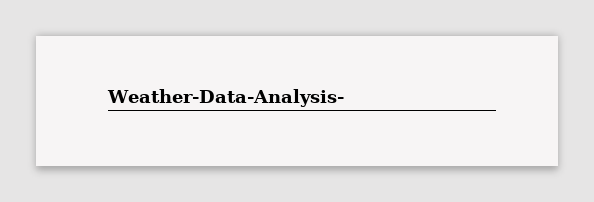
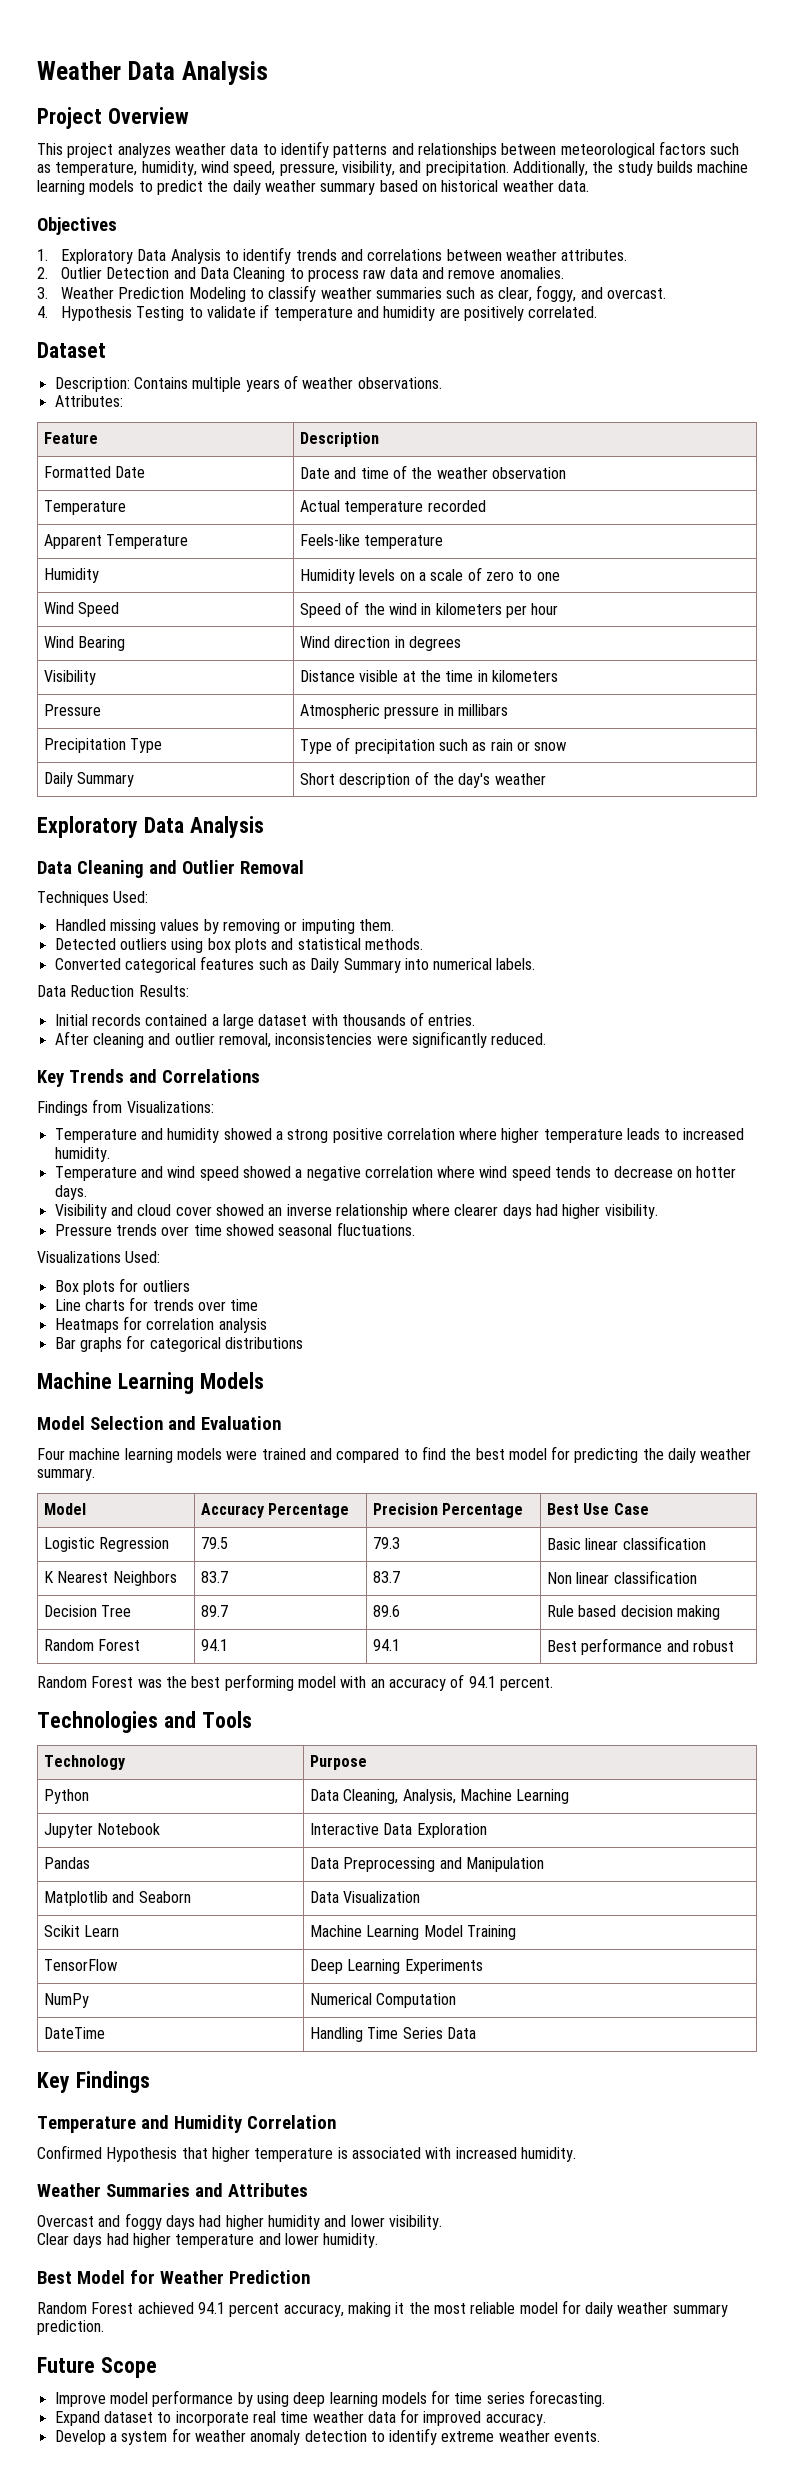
- Weather-Data-Analysis-
+ Weather Data Analysis
+ Project Overview
+ This project analyzes weather data to identify patterns and relationships between meteorological factors such as temperature, humidity, wind speed, pressure, visibility, and precipitation. Additionally, the study builds machine learning models to predict the daily weather summary based on historical weather data.
+ Objectives
+ 1. Exploratory Data Analysis to identify trends and correlations between weather attributes.
+ 2. Outlier Detection and Data Cleaning to process raw data and remove anomalies.
+ 3. Weather Prediction Modeling to classify weather summaries such as clear, foggy, and overcast.
+ 4. Hypothesis Testing to validate if temperature and humidity are positively correlated.
+ Dataset
+ Description: Contains multiple years of weather observations.
+ Attributes:
+ Feature | Description
+ Formatted Date | Date and time of the weather observation
+ Temperature | Actual temperature recorded
+ Apparent Temperature | Feels-like temperature
+ Humidity | Humidity levels on a scale of zero to one
+ Wind Speed | Speed of the wind in kilometers per hour
+ Wind Bearing | Wind direction in degrees
+ Visibility | Distance visible at the time in kilometers
+ Pressure | Atmospheric pressure in millibars
+ Precipitation Type | Type of precipitation such as rain or snow
+ Daily Summary | Short description of the day's weather
+ Exploratory Data Analysis
+ Data Cleaning and Outlier Removal
+ Techniques Used:
+ Handled missing values by removing or imputing them.
+ Detected outliers using box plots and statistical methods.
+ Converted categorical features such as Daily Summary into numerical labels.
+ Data Reduction Results:
+ Initial records contained a large dataset with thousands of entries.
+ After cleaning and outlier removal, inconsistencies were significantly reduced.
+ Key Trends and Correlations
+ Findings from Visualizations:
+ Temperature and humidity showed a strong positive correlation where higher temperature leads to increased humidity.
+ Temperature and wind speed showed a negative correlation where wind speed tends to decrease on hotter days.
+ Visibility and cloud cover showed an inverse relationship where clearer days had higher visibility.
+ Pressure trends over time showed seasonal fluctuations.
+ Visualizations Used:
+ Box plots for outliers
+ Line charts for trends over time
+ Heatmaps for correlation analysis
+ Bar graphs for categorical distributions
+ Machine Learning Models
+ Model Selection and Evaluation
+ Four machine learning models were trained and compared to find the best model for predicting the daily weather summary.
+ Model | Accuracy Percentage | Precision Percentage | Best Use Case
+ Logistic Regression | 79.5 | 79.3 | Basic linear classification
+ K Nearest Neighbors | 83.7 | 83.7 | Non linear classification
+ Decision Tree | 89.7 | 89.6 | Rule based decision making
+ Random Forest | 94.1 | 94.1 | Best performance and robust
+ Random Forest was the best performing model with an accuracy of 94.1 percent.
+ Technologies and Tools
+ Technology | Purpose
+ Python | Data Cleaning, Analysis, Machine Learning
+ Jupyter Notebook | Interactive Data Exploration
+ Pandas | Data Preprocessing and Manipulation
+ Matplotlib and Seaborn | Data Visualization
+ Scikit Learn | Machine Learning Model Training
+ TensorFlow | Deep Learning Experiments
+ NumPy | Numerical Computation
+ DateTime | Handling Time Series Data
+ Key Findings
+ Temperature and Humidity Correlation
+ Confirmed Hypothesis that higher temperature is associated with increased humidity.
+ Weather Summaries and Attributes
+ Overcast and foggy days had higher humidity and lower visibility.
+ Clear days had higher temperature and lower humidity.
+ Best Model for Weather Prediction
+ Random Forest achieved 94.1 percent accuracy, making it the most reliable model for daily weather summary prediction.
+ Future Scope
+ Improve model performance by using deep learning models for time series forecasting.
+ Expand dataset to incorporate real time weather data for improved accuracy.
+ Develop a system for weather anomaly detection to identify extreme weather events.

